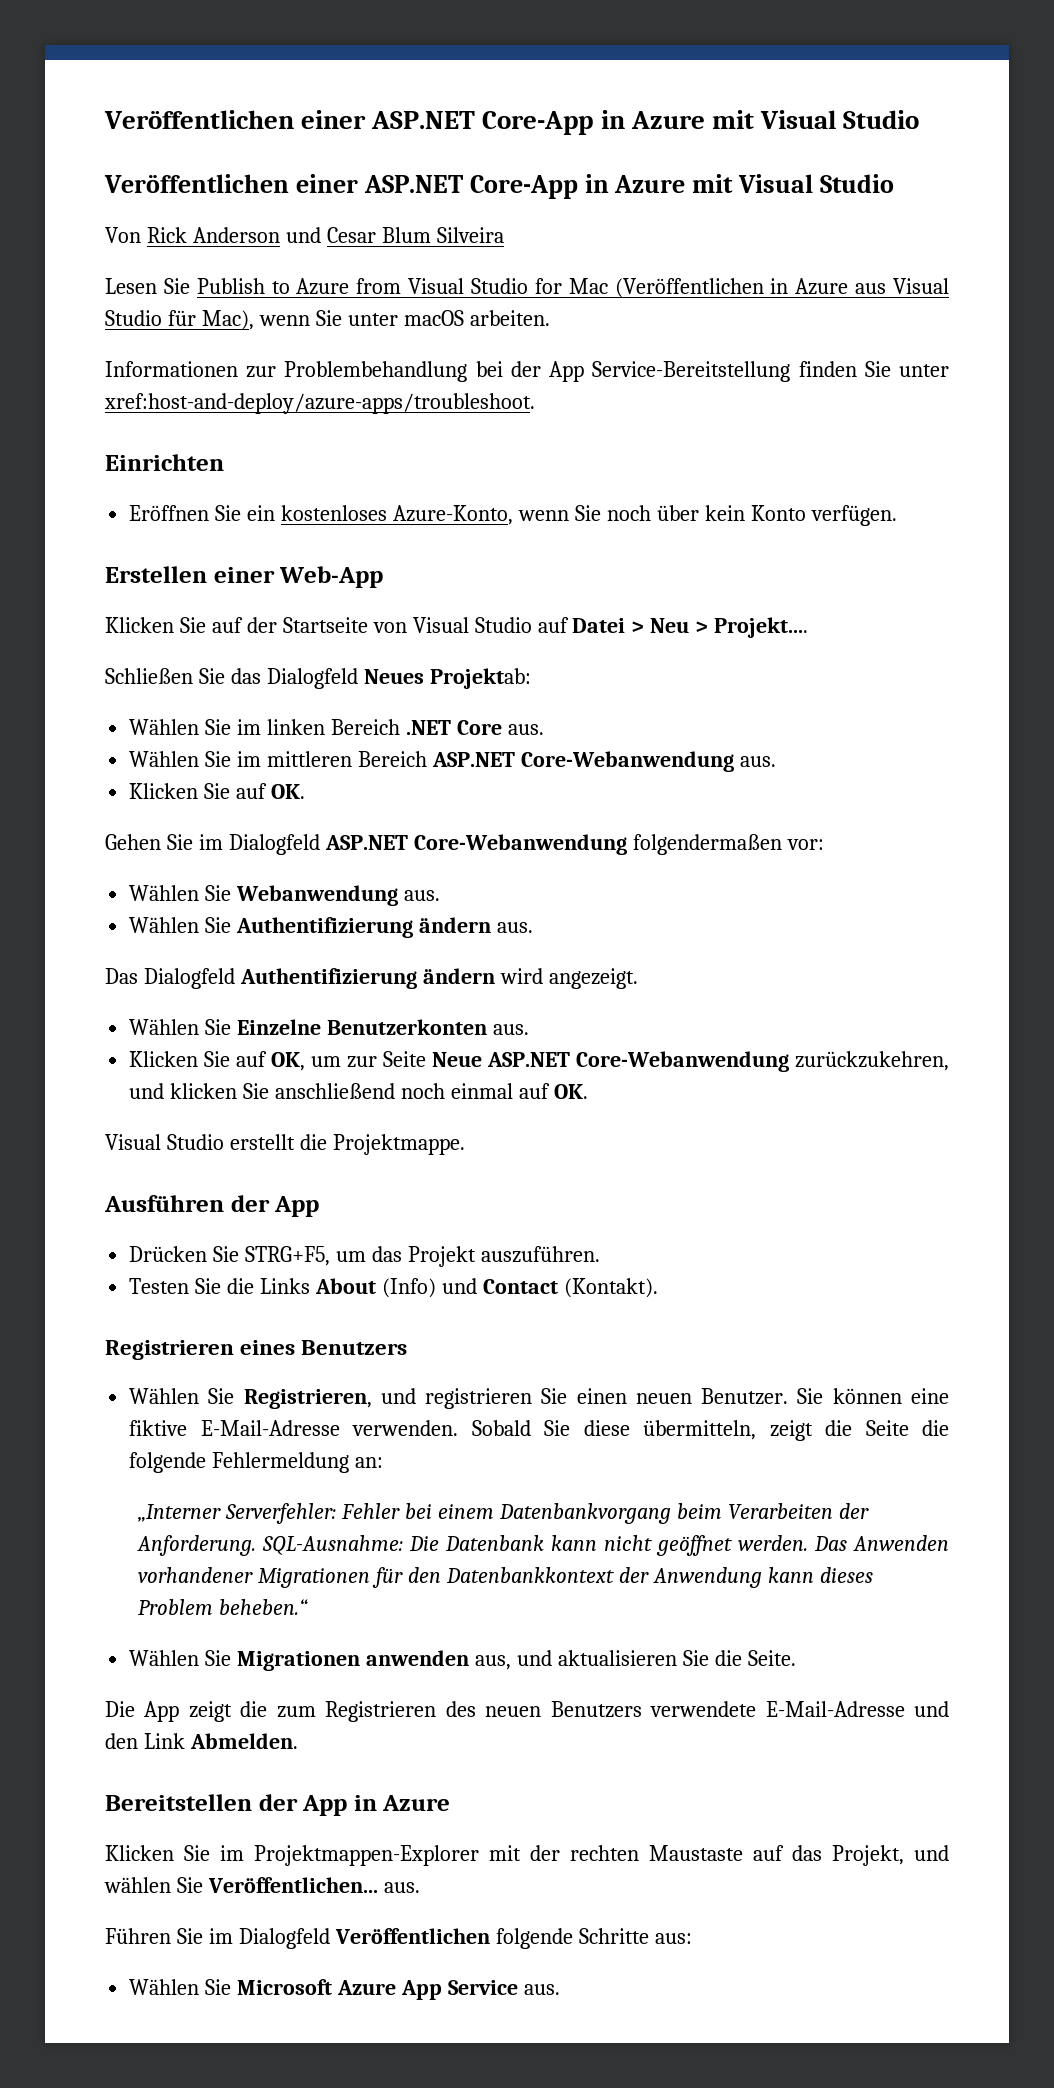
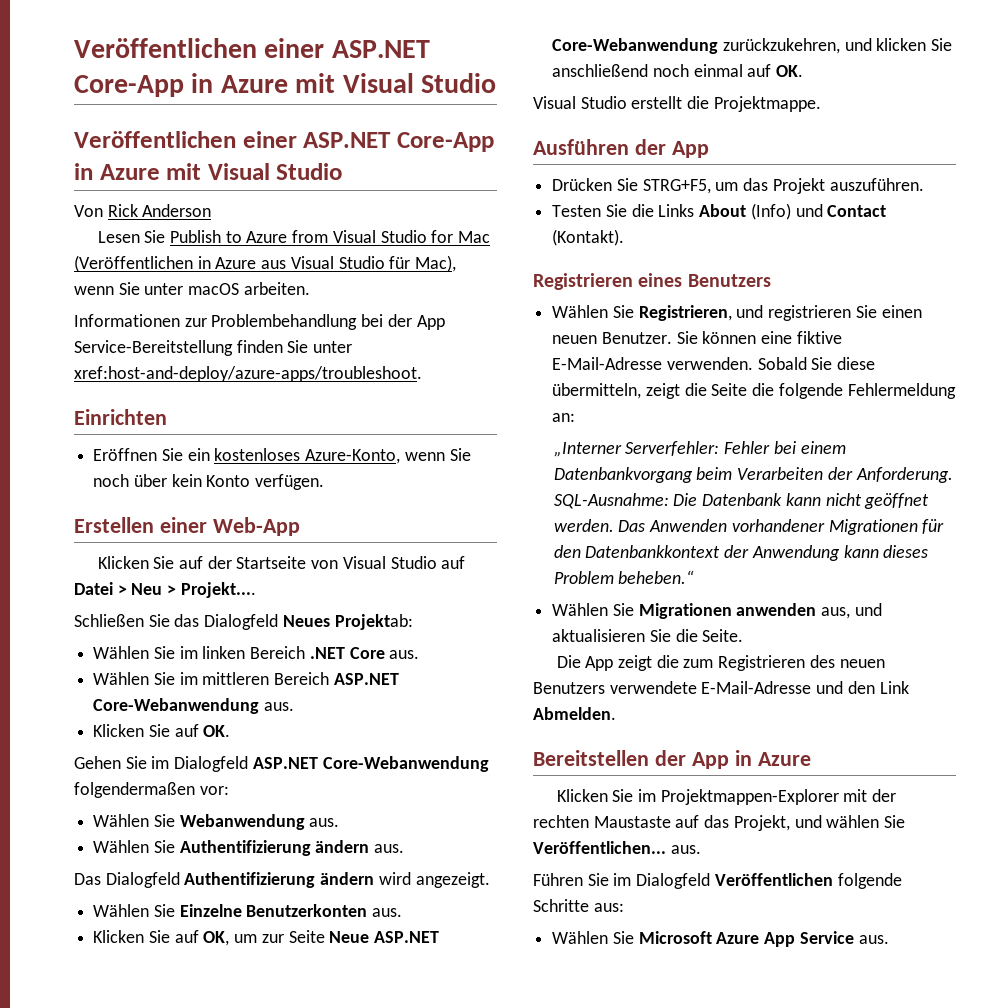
- Von Rick Anderson und Cesar Blum Silveira
+ Von Rick Anderson

